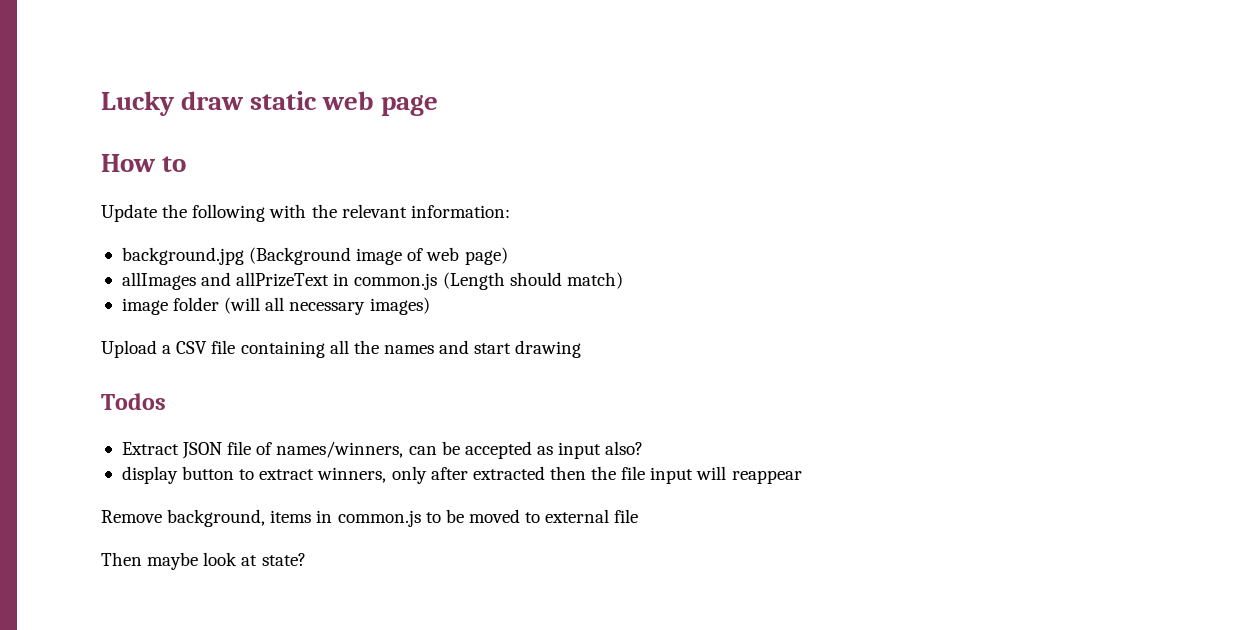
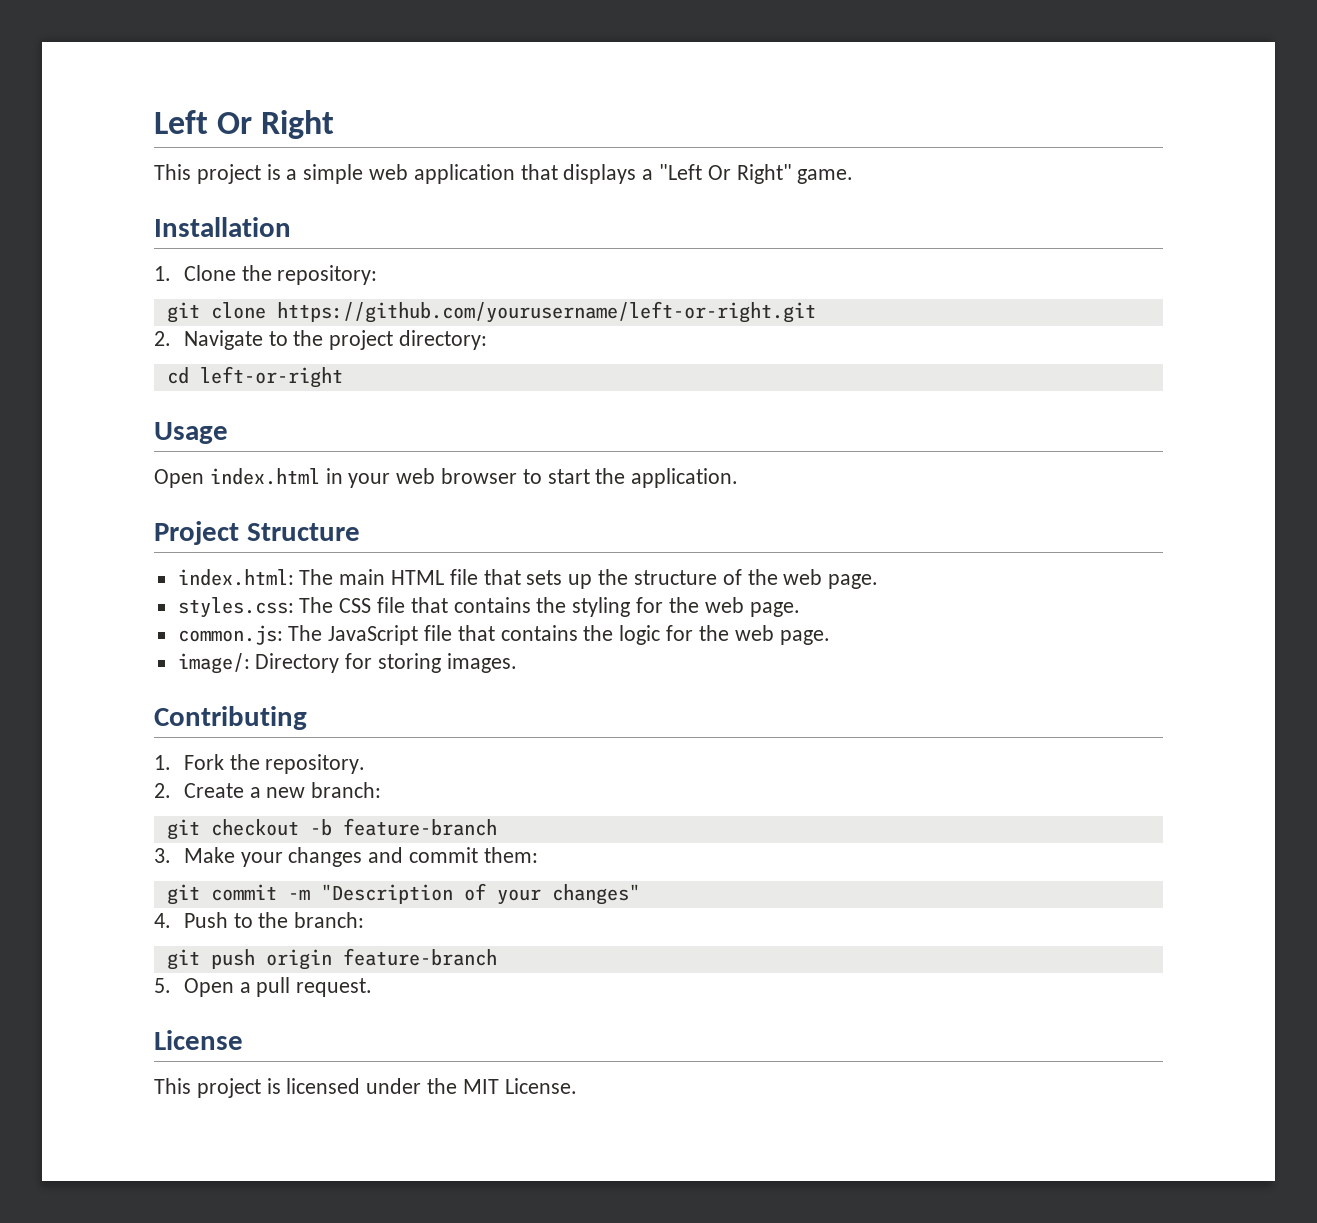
- Lucky draw static web page
- How to
- Update the following with the relevant information:
- background.jpg (Background image of web page)
- allImages and allPrizeText in common.js (Length should match)
- image folder (will all necessary images)
- Upload a CSV file containing all the names and start drawing
- Todos
- Extract JSON file of names/winners, can be accepted as input also?
- display button to extract winners, only after extracted then the file input will reappear
- Remove background, items in common.js to be moved to external file
- Then maybe look at state?
+ Left Or Right
+ This project is a simple web application that displays a "Left Or Right" game.
+ Installation
+ 1. Clone the repository:
+ git clone https://github.com/yourusername/left-or-right.git
+ 2. Navigate to the project directory:
+ cd left-or-right
+ Usage
+ Open index.html in your web browser to start the application.
+ Project Structure
+ index.html: The main HTML file that sets up the structure of the web page.
+ styles.css: The CSS file that contains the styling for the web page.
+ common.js: The JavaScript file that contains the logic for the web page.
+ image/: Directory for storing images.
+ Contributing
+ 1. Fork the repository.
+ 2. Create a new branch:
+ git checkout -b feature-branch
+ 3. Make your changes and commit them:
+ git commit -m "Description of your changes"
+ 4. Push to the branch:
+ git push origin feature-branch
+ 5. Open a pull request.
+ License
+ This project is licensed under the MIT License.

